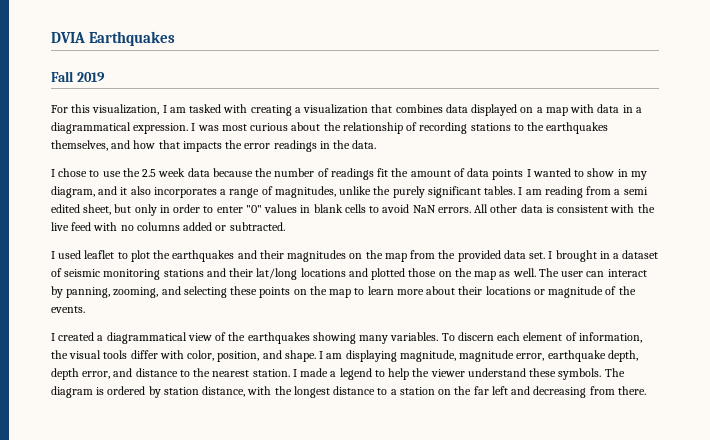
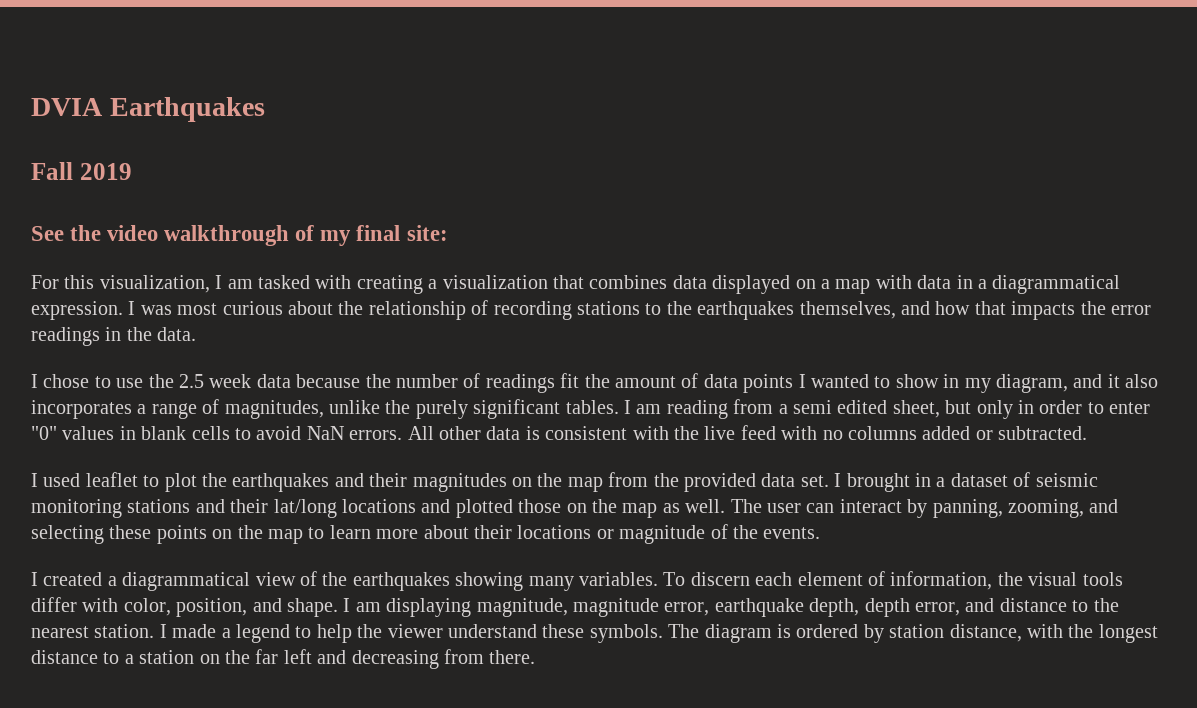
+ See the video walkthrough of my final site:

